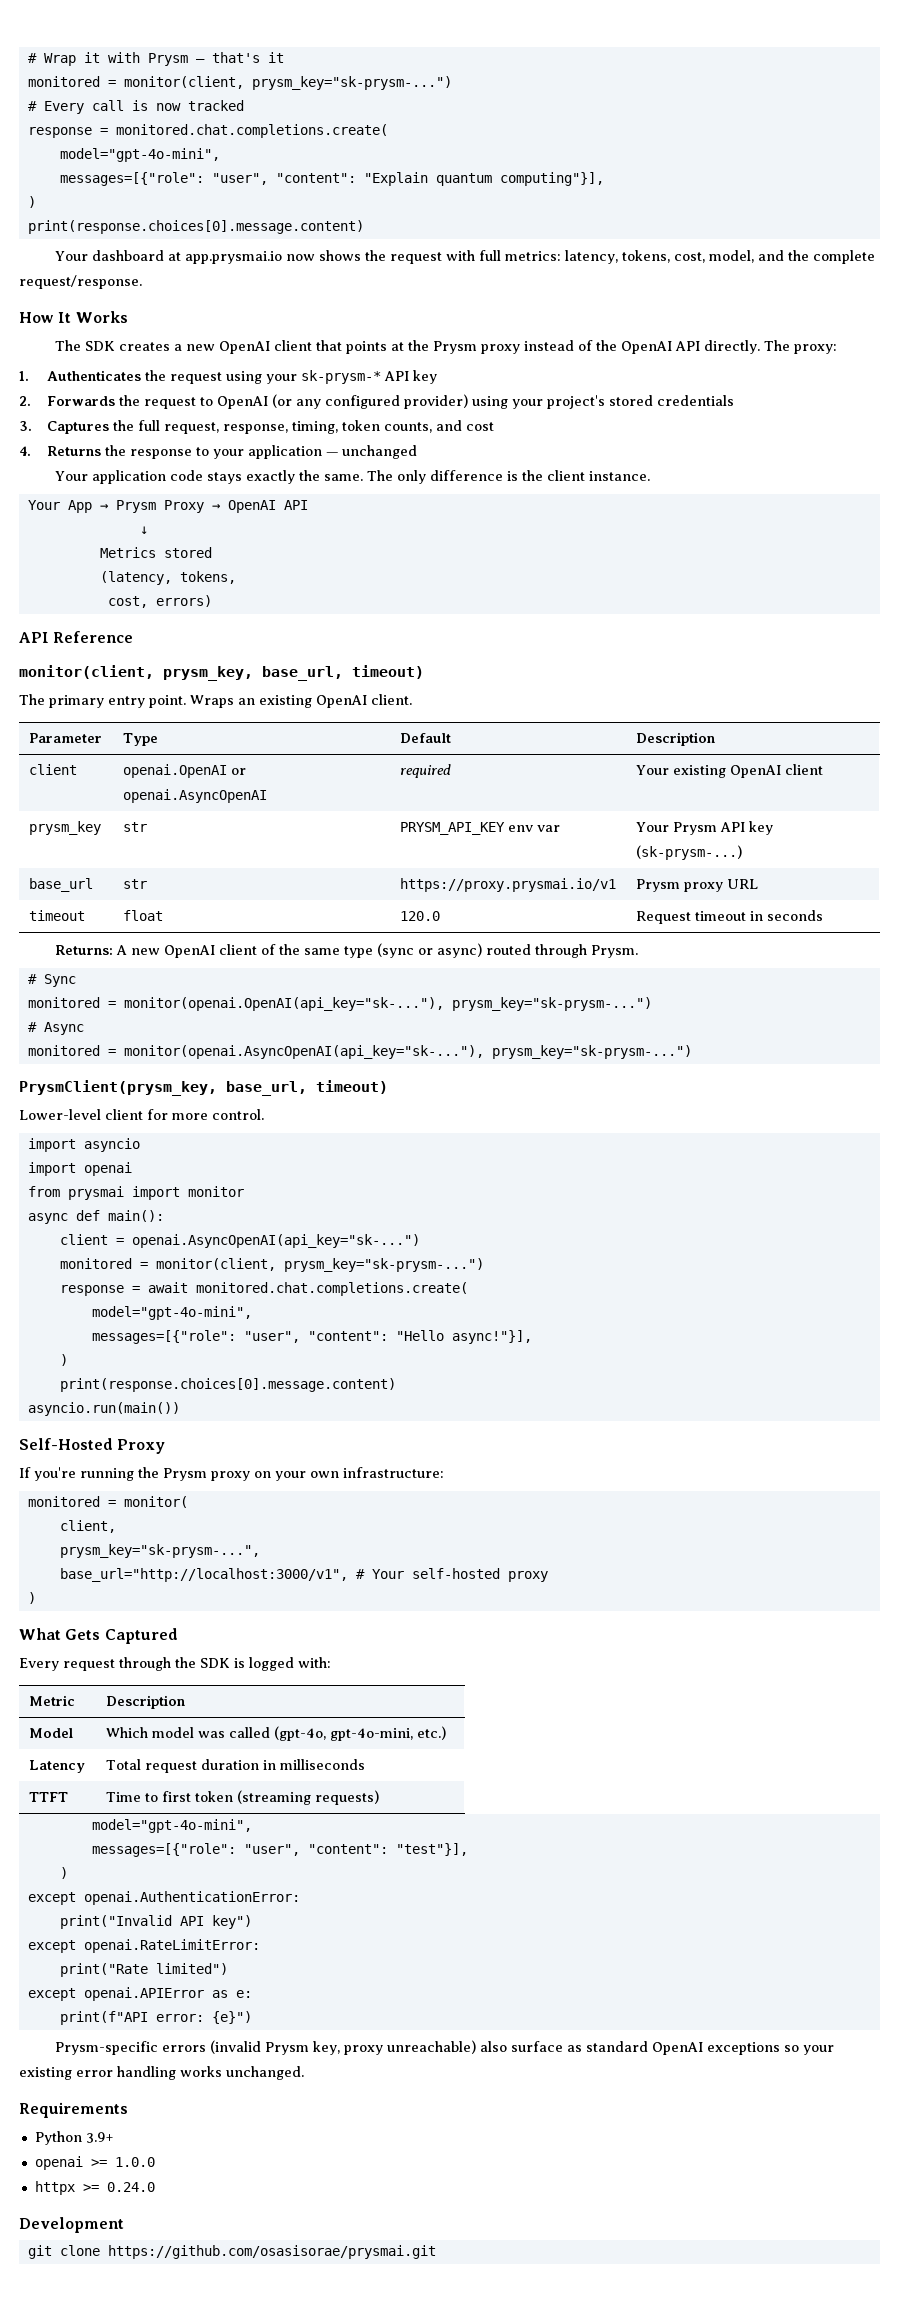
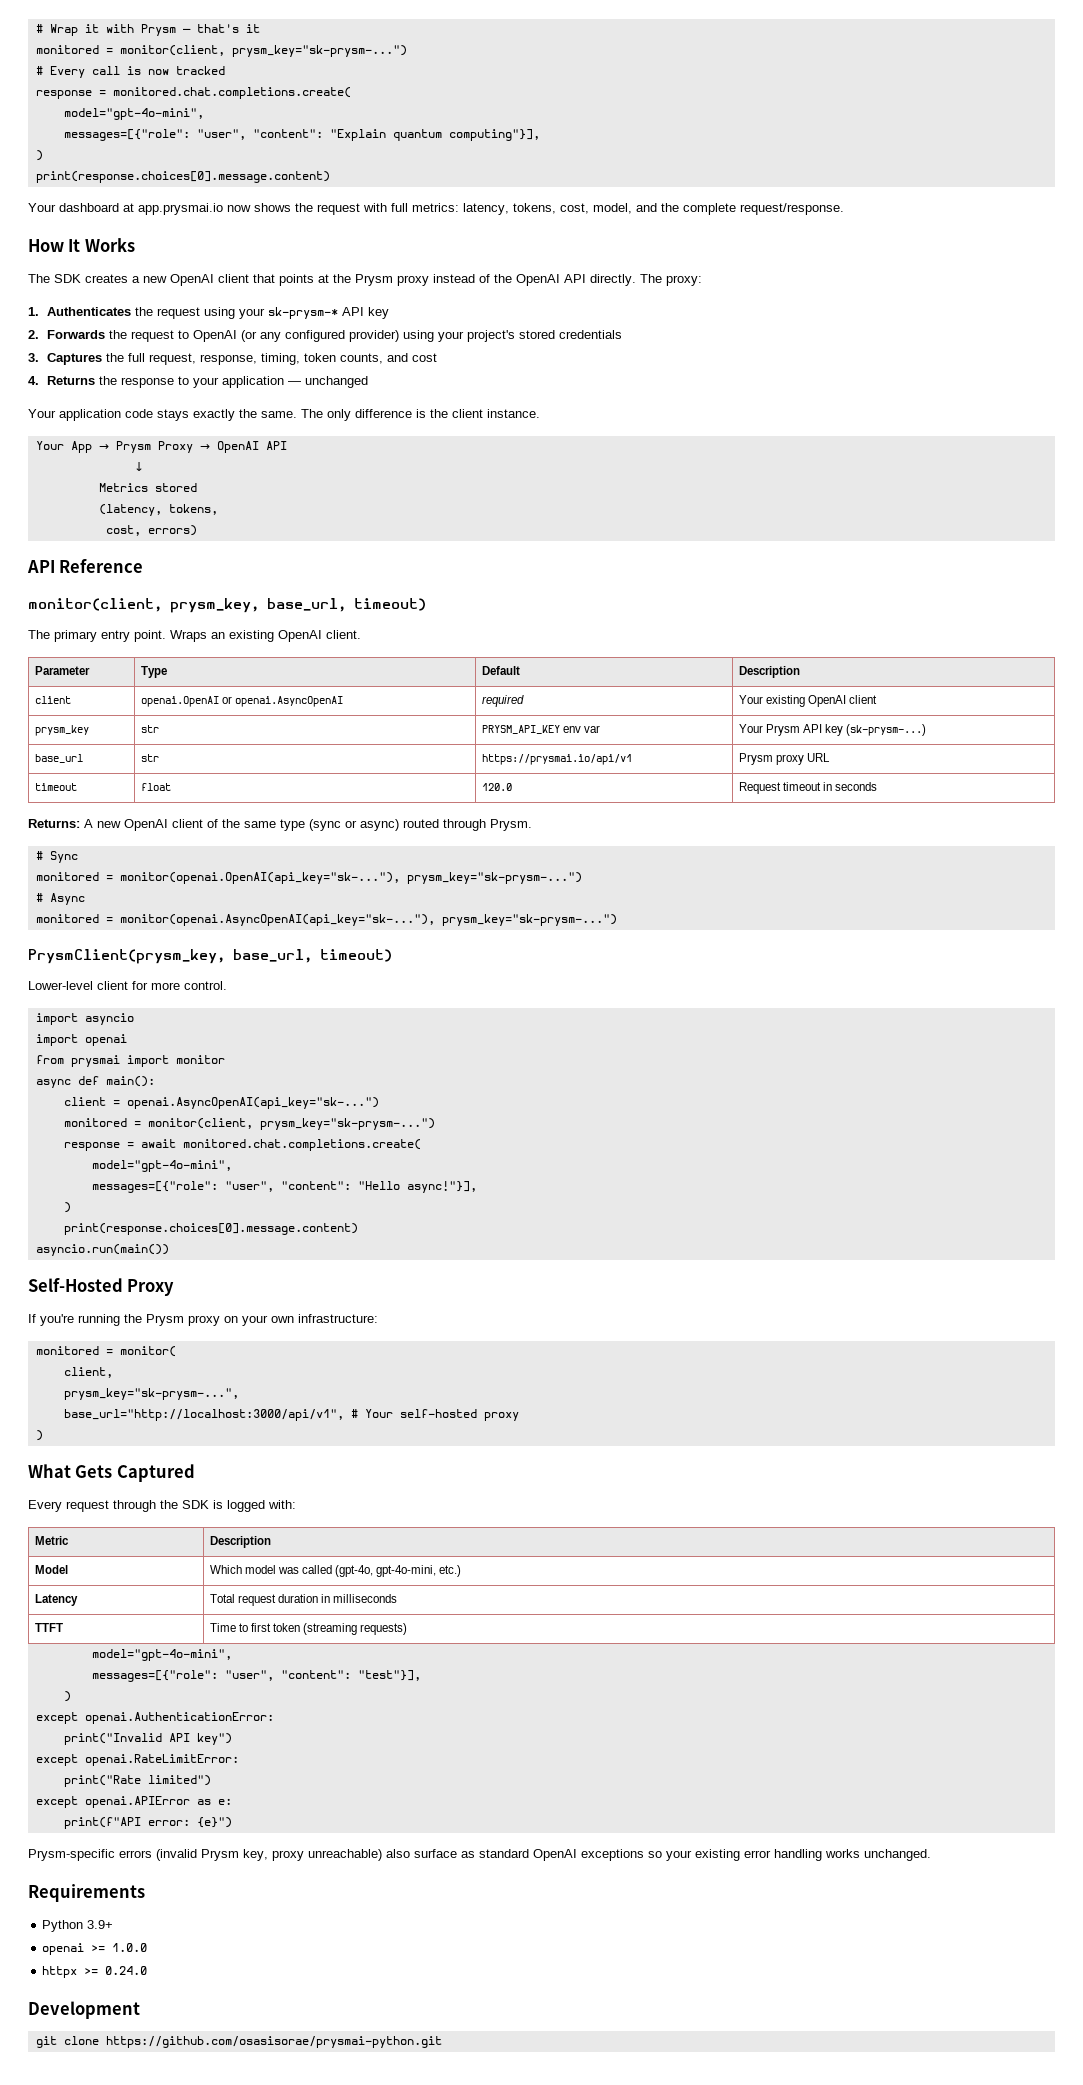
- base_url | str | https://proxy.prysmai.io/v1 | Prysm proxy URL
+ base_url | str | https://prysmai.io/api/v1 | Prysm proxy URL
- base_url="http://localhost:3000/v1", # Your self-hosted proxy
+ base_url="http://localhost:3000/api/v1", # Your self-hosted proxy
- git clone https://github.com/osasisorae/prysmai.git
+ git clone https://github.com/osasisorae/prysmai-python.git

